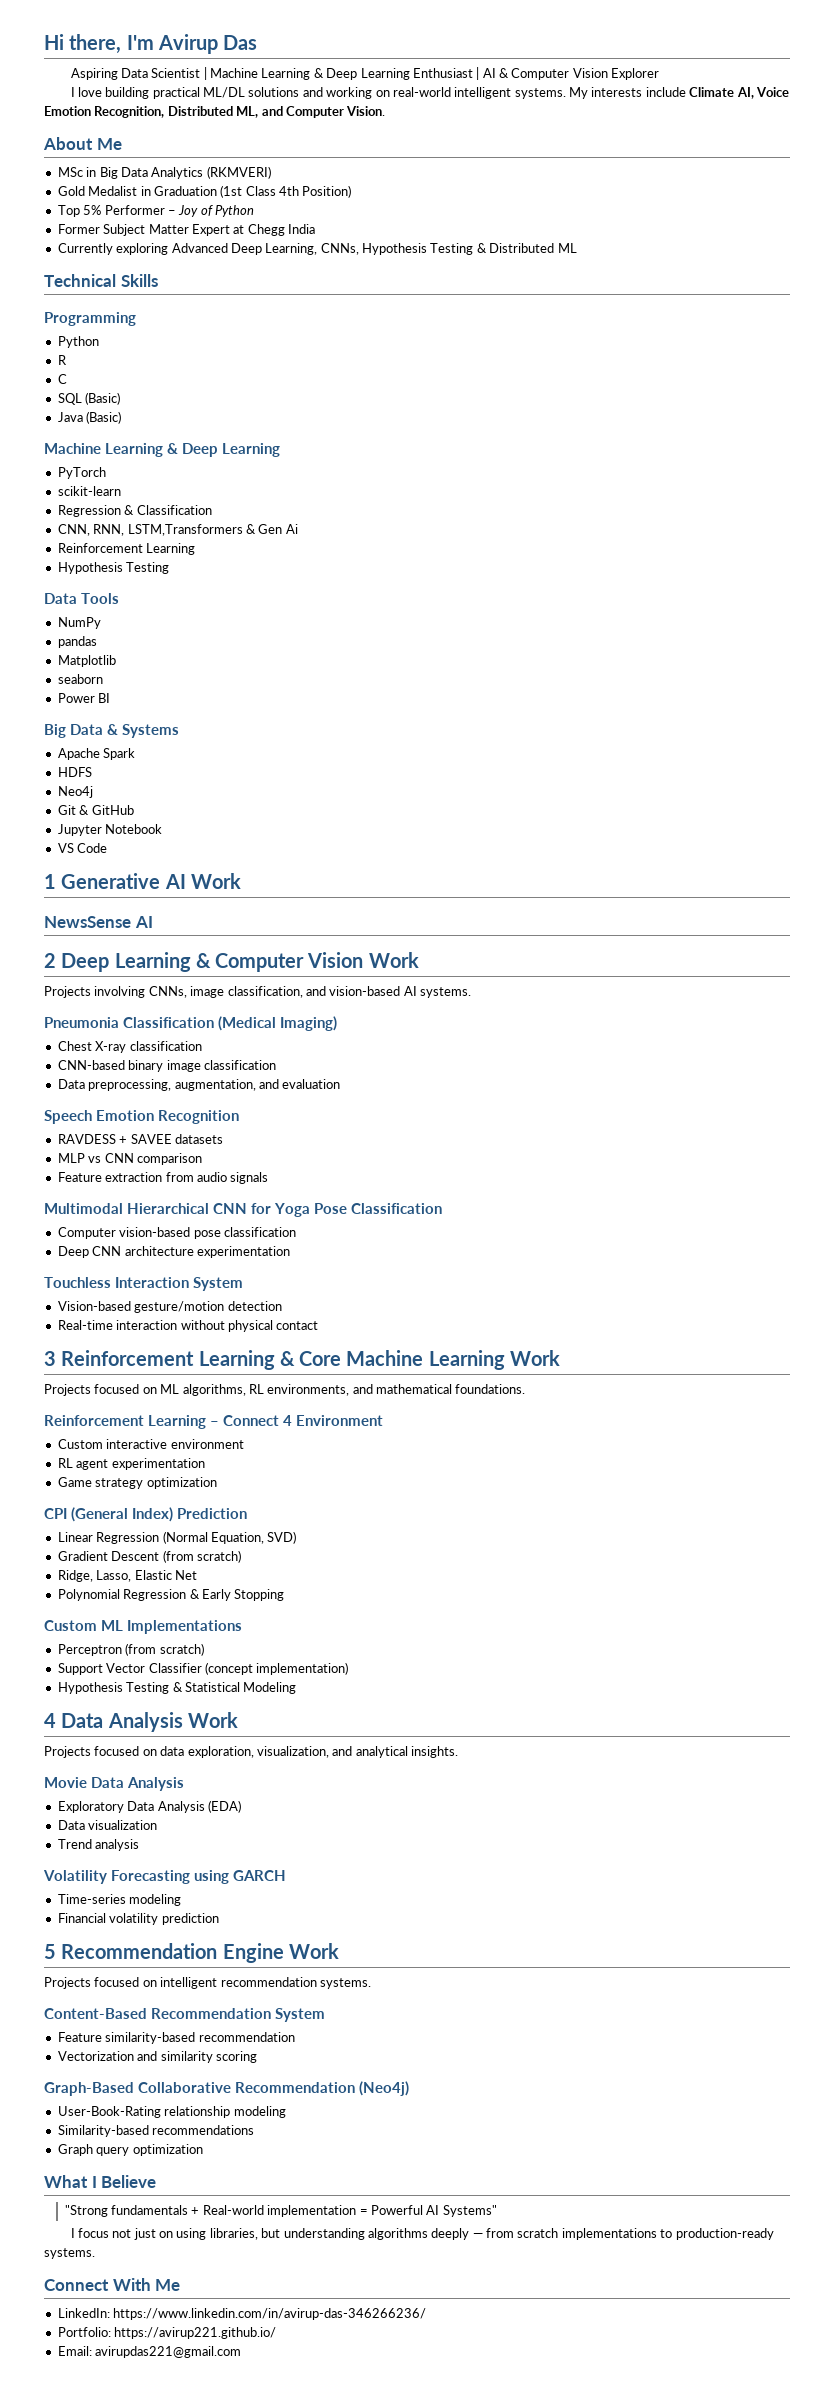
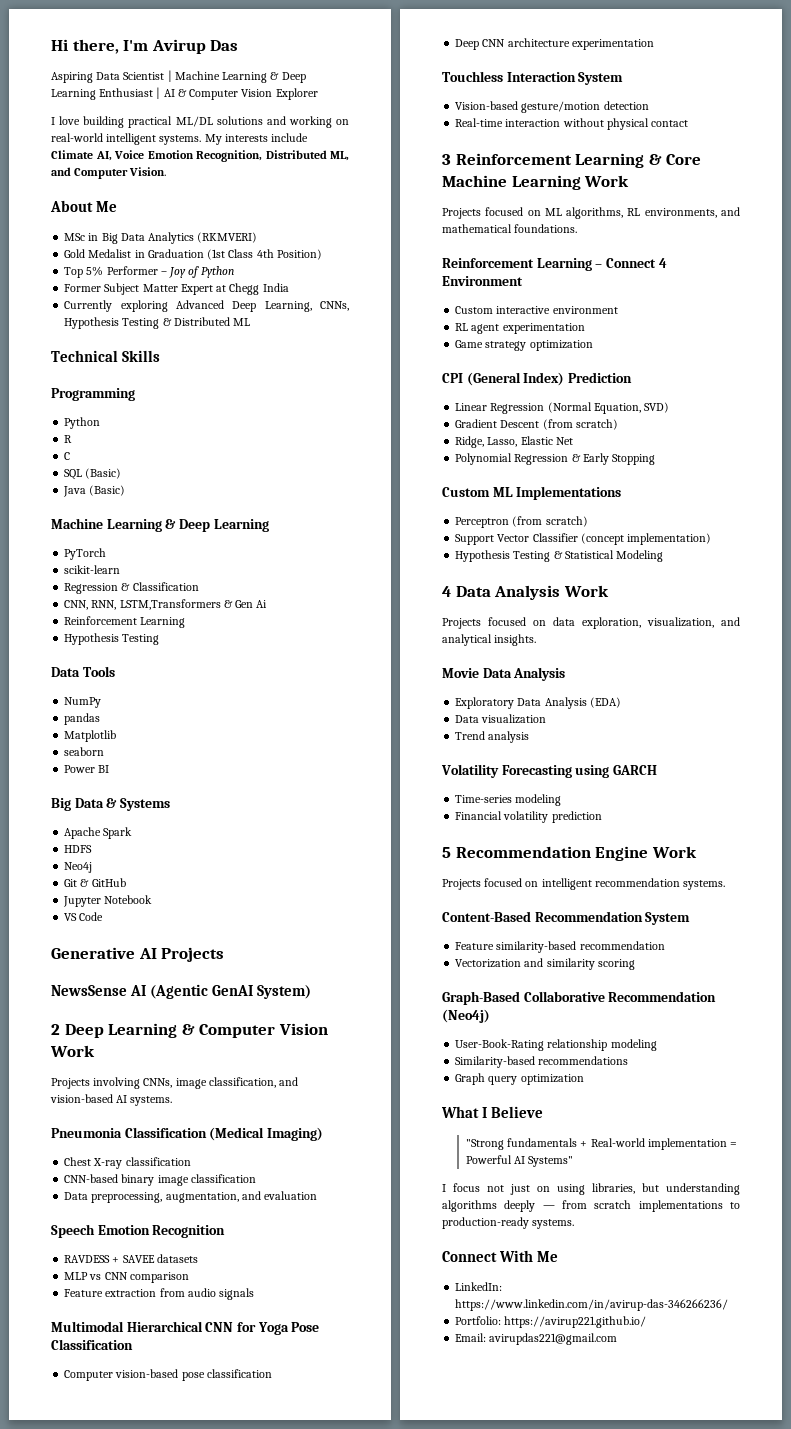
- 1 Generative AI Work
+ Generative AI Projects
- NewsSense AI
+ NewsSense AI (Agentic GenAI System)

